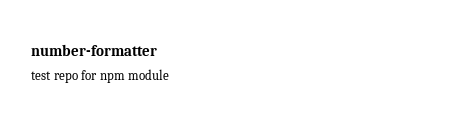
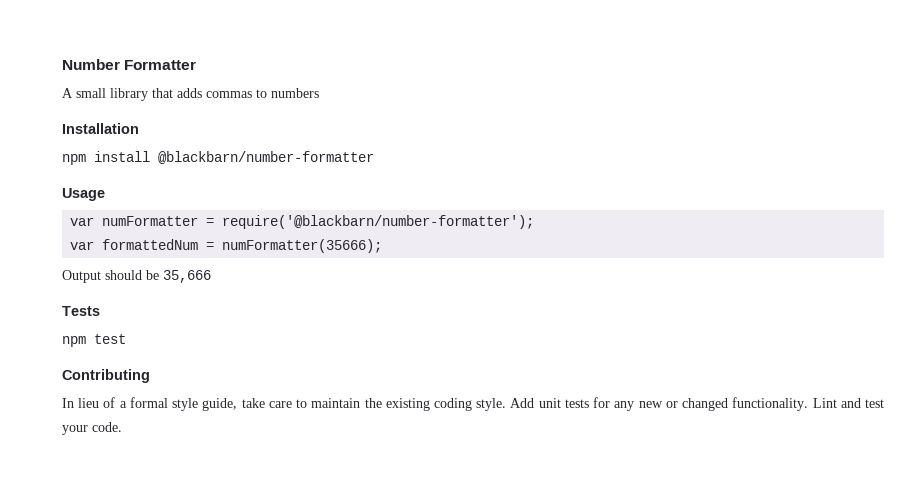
- number-formatter
- test repo for npm module
+ Number Formatter
+ A small library that adds commas to numbers
+ Installation
+ npm install @blackbarn/number-formatter
+ Usage
+ var numFormatter = require('@blackbarn/number-formatter');
+ var formattedNum = numFormatter(35666);
+ Output should be 35,666
+ Tests
+ npm test
+ Contributing
+ In lieu of a formal style guide, take care to maintain the existing coding style. Add unit tests for any new or changed functionality. Lint and test your code.

